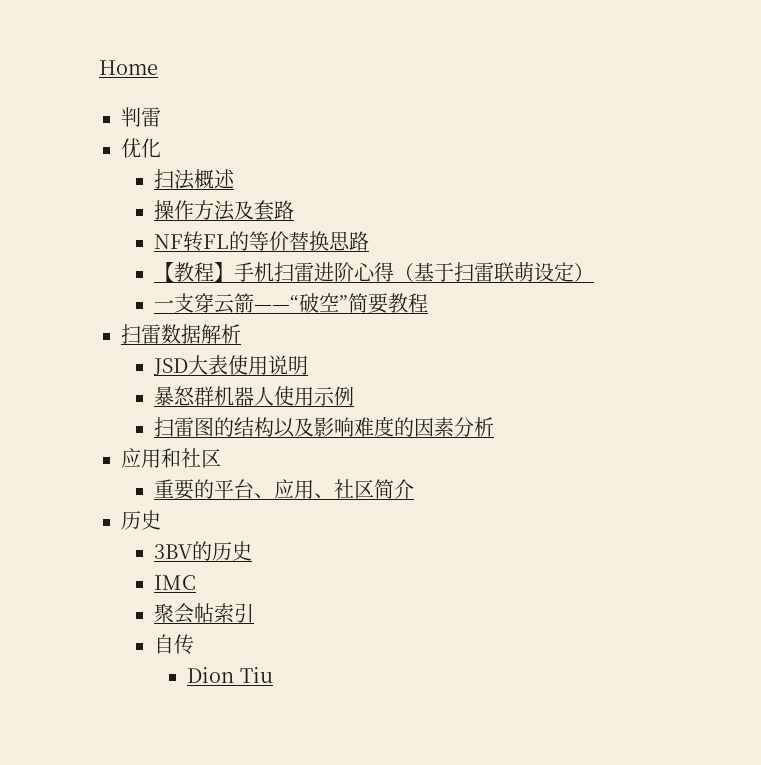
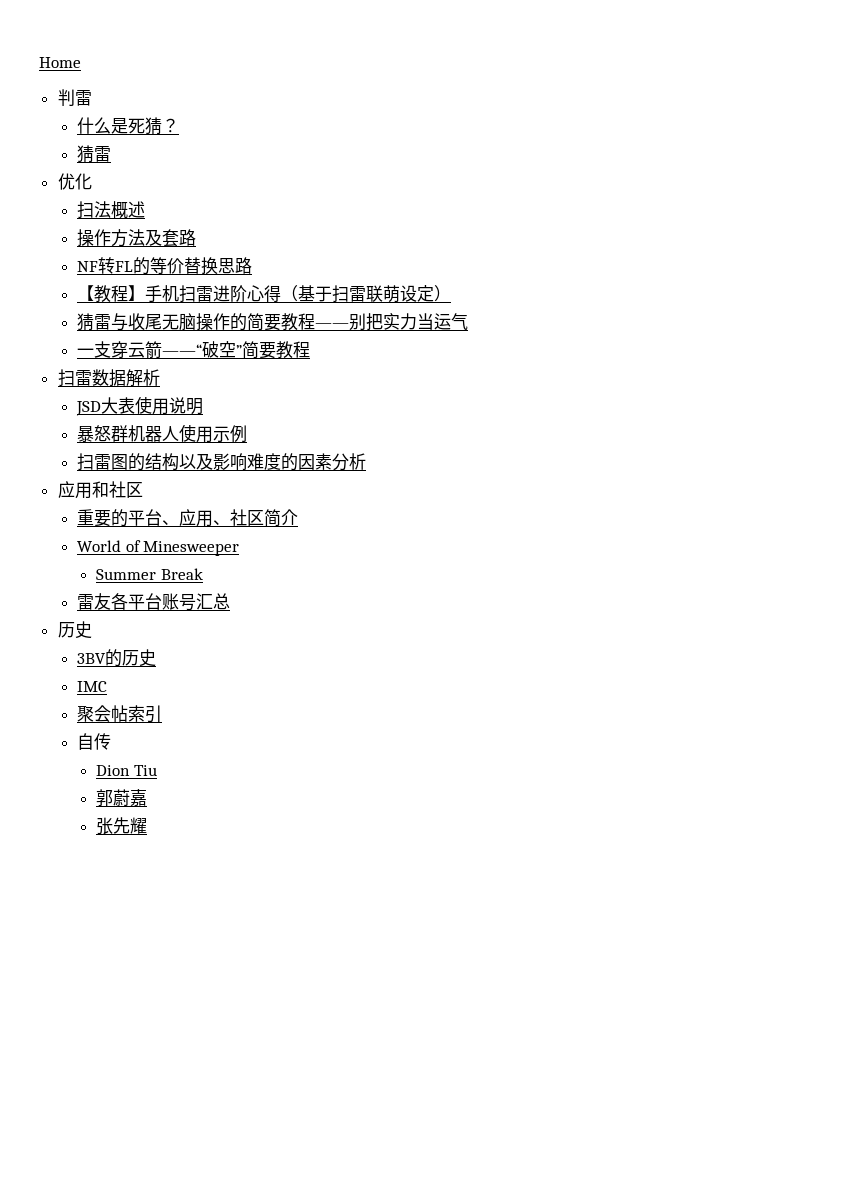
+ 什么是死猜？
+ 猜雷
+ 猜雷与收尾无脑操作的简要教程——别把实力当运气
+ World of Minesweeper
+ Summer Break
+ 雷友各平台账号汇总
+ 郭蔚嘉
+ 张先耀

